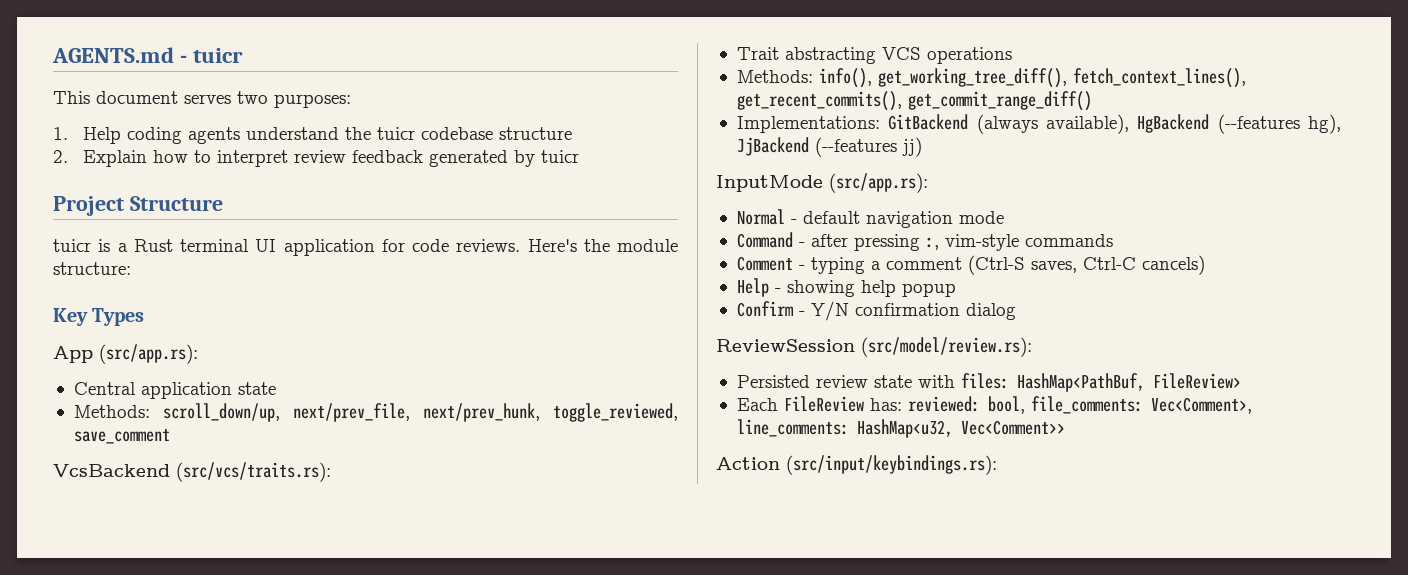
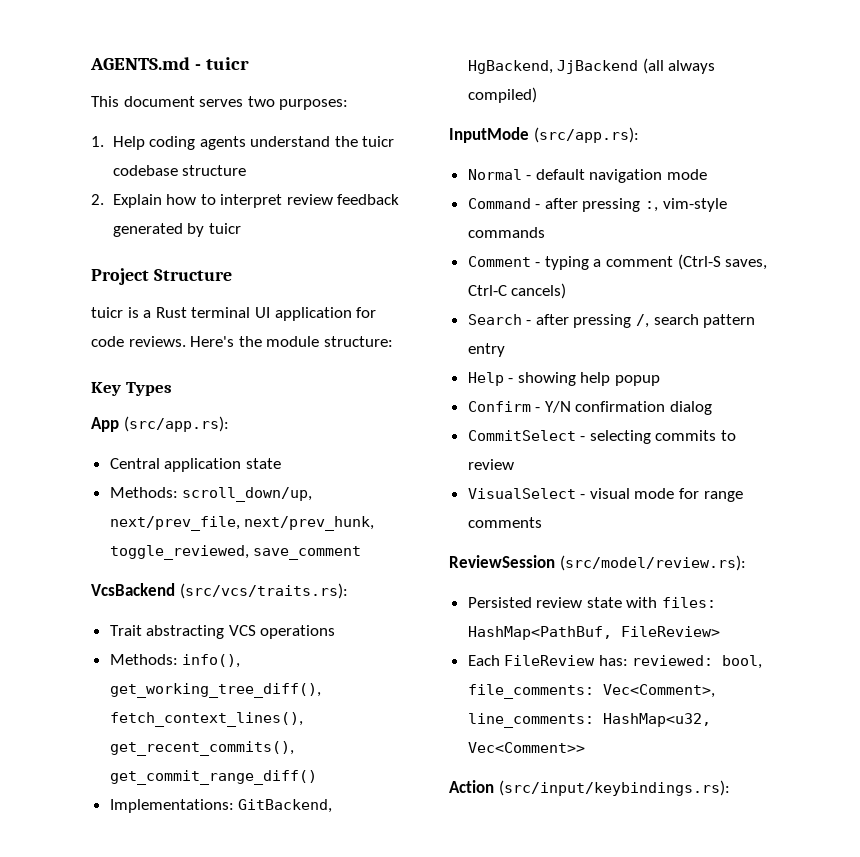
- Implementations: GitBackend (always available), HgBackend (--features hg), JjBackend (--features jj)
+ Implementations: GitBackend, HgBackend, JjBackend (all always compiled)
+ Search - after pressing /, search pattern entry
+ CommitSelect - selecting commits to review
+ VisualSelect - visual mode for range comments

